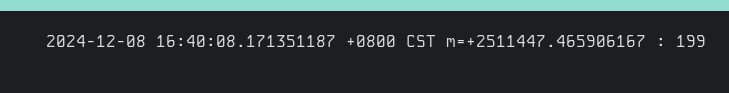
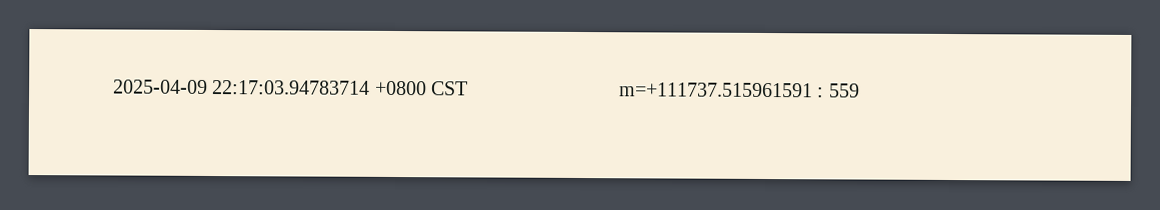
- 2024-12-08 16:40:08.171351187 +0800 CST m=+2511447.465906167 : 199
+ 2025-04-09 22:17:03.94783714 +0800 CST m=+111737.515961591 : 559

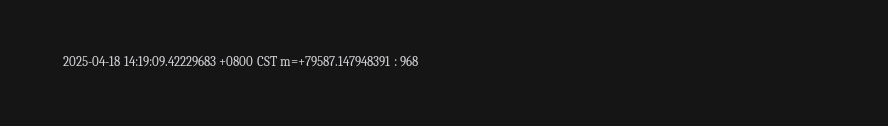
- 2025-04-09 22:17:03.94783714 +0800 CST m=+111737.515961591 : 559
+ 2025-04-18 14:19:09.42229683 +0800 CST m=+79587.147948391 : 968

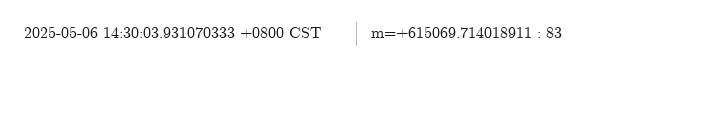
- 2025-04-18 14:19:09.42229683 +0800 CST m=+79587.147948391 : 968
+ 2025-05-06 14:30:03.931070333 +0800 CST m=+615069.714018911 : 83

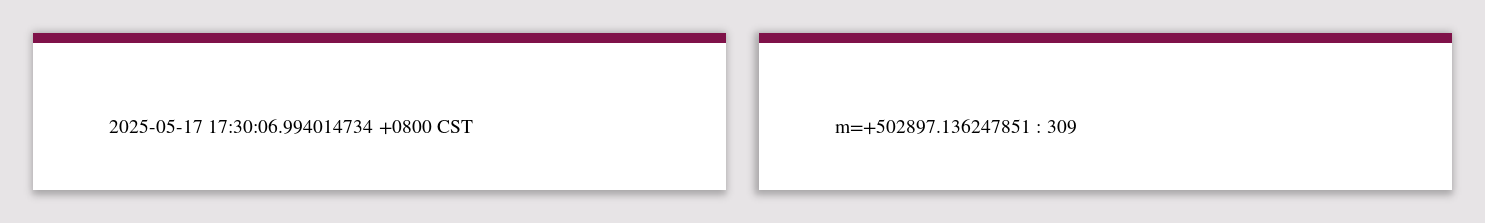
- 2025-05-06 14:30:03.931070333 +0800 CST m=+615069.714018911 : 83
+ 2025-05-17 17:30:06.994014734 +0800 CST m=+502897.136247851 : 309

